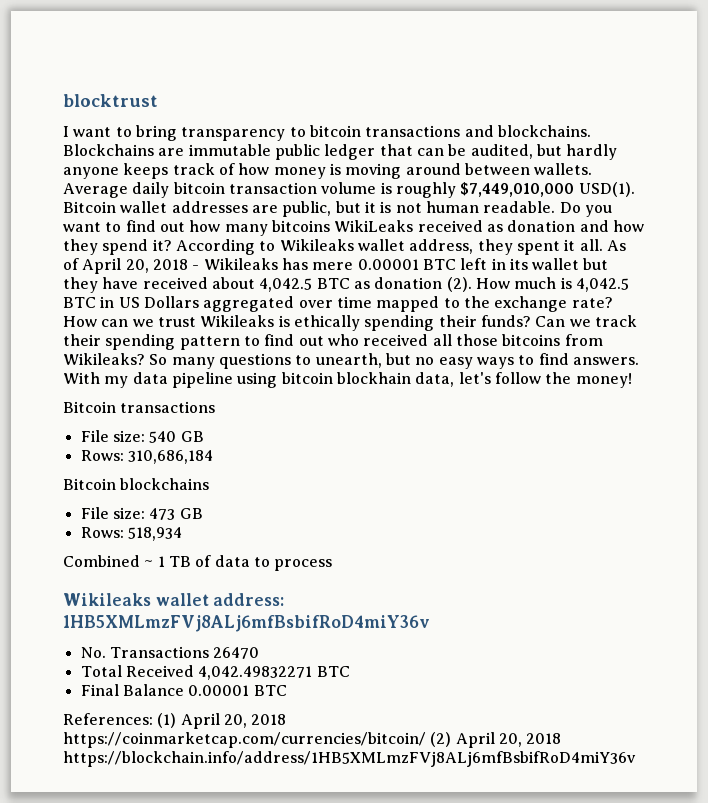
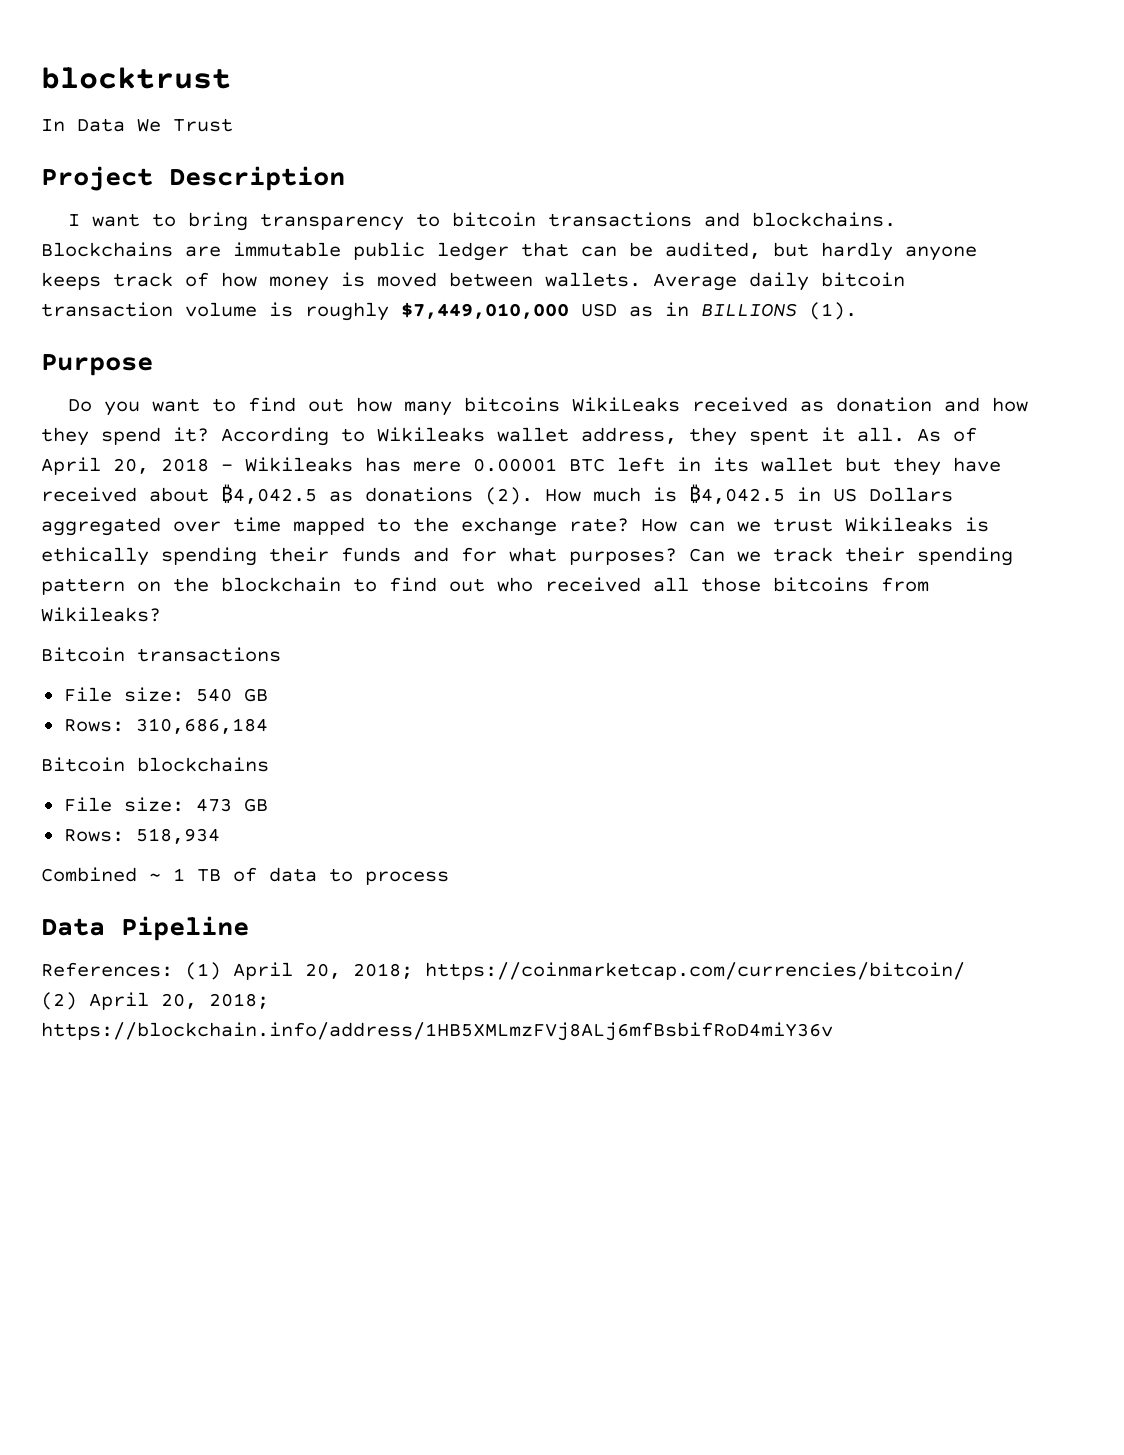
+ In Data We Trust
+ Project Description
- Blockchains are immutable public ledger that can be audited, but hardly anyone keeps track of how money is moving around between wallets.
+ Blockchains are immutable public ledger that can be audited, but hardly anyone keeps track of how money is moved between wallets.
- Average daily bitcoin transaction volume is roughly $7,449,010,000 USD(1). Bitcoin wallet addresses are public, but it is not human readable. Do you want to find out how many bitcoins WikiLeaks received as donation and how they spend it?
+ Average daily bitcoin transaction volume is roughly $7,449,010,000 USD as in BILLIONS (1).
+ Purpose
+ Do you want to find out how many bitcoins WikiLeaks received as donation and how they spend it?
- As of April 20, 2018 - Wikileaks has mere 0.00001 BTC left in its wallet but they have received about 4,042.5 BTC as donation (2).
+ As of April 20, 2018 - Wikileaks has mere 0.00001 BTC left in its wallet but they have received about ₿4,042.5 as donations (2).
- How much is 4,042.5 BTC in US Dollars aggregated over time mapped to the exchange rate?
+ How much is ₿4,042.5 in US Dollars aggregated over time mapped to the exchange rate?
- How can we trust Wikileaks is ethically spending their funds?
+ How can we trust Wikileaks is ethically spending their funds and for what purposes?
- Can we track their spending pattern to find out who received all those bitcoins from Wikileaks? So many questions to unearth, but no easy ways to find answers. With my data pipeline using bitcoin blockhain data, let's follow the money!
+ Can we track their spending pattern on the blockchain to find out who received all those bitcoins from Wikileaks?
- Wikileaks wallet address: 1HB5XMLmzFVj8ALj6mfBsbifRoD4miY36v
- No. Transactions 26470
- Total Received 4,042.49832271 BTC
- Final Balance 0.00001 BTC
+ Data Pipeline
- References: (1) April 20, 2018 https://coinmarketcap.com/currencies/bitcoin/ (2) April 20, 2018 https://blockchain.info/address/1HB5XMLmzFVj8ALj6mfBsbifRoD4miY36v
+ References: (1) April 20, 2018; https://coinmarketcap.com/currencies/bitcoin/
+ (2) April 20, 2018; https://blockchain.info/address/1HB5XMLmzFVj8ALj6mfBsbifRoD4miY36v

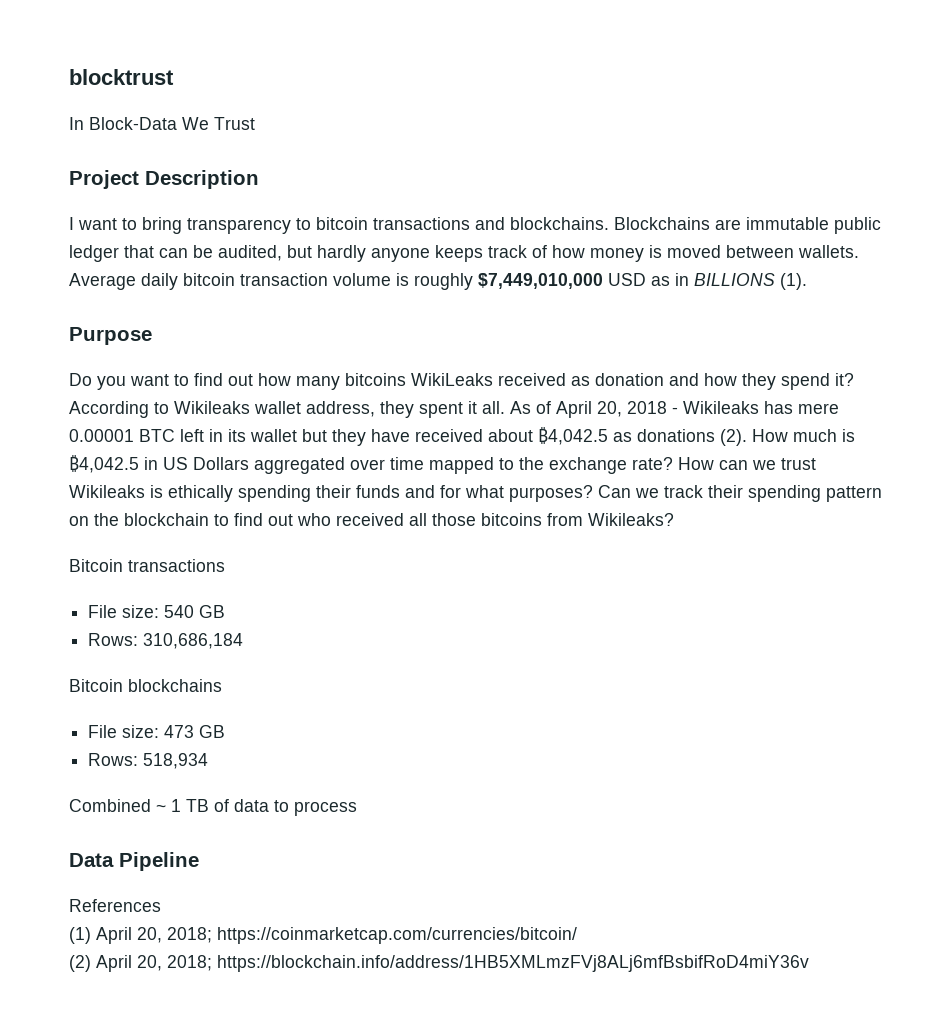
- In Data We Trust
+ In Block-Data We Trust
- References: (1) April 20, 2018; https://coinmarketcap.com/currencies/bitcoin/
+ References
+ (1) April 20, 2018; https://coinmarketcap.com/currencies/bitcoin/

